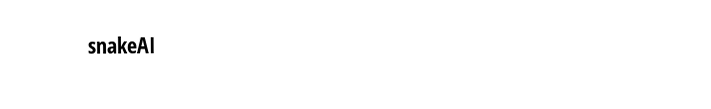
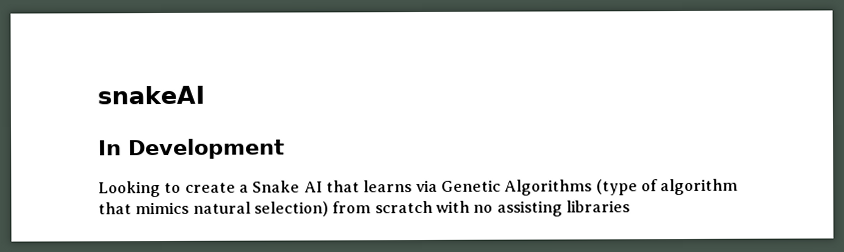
+ In Development
+ Looking to create a Snake AI that learns via Genetic Algorithms (type of algorithm that mimics natural selection) from scratch with no assisting libraries

